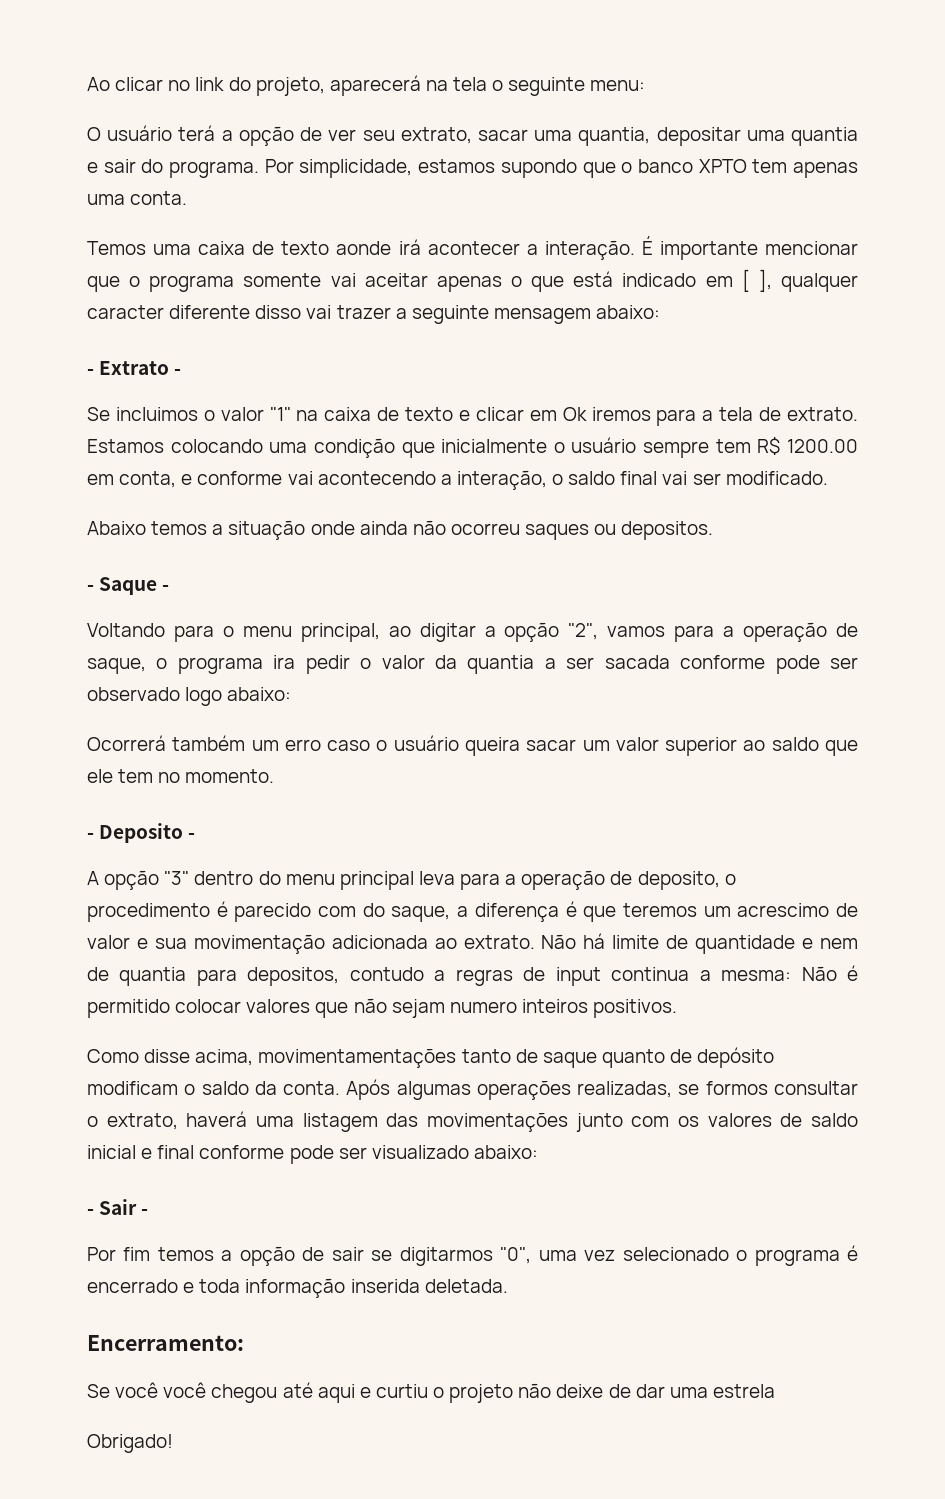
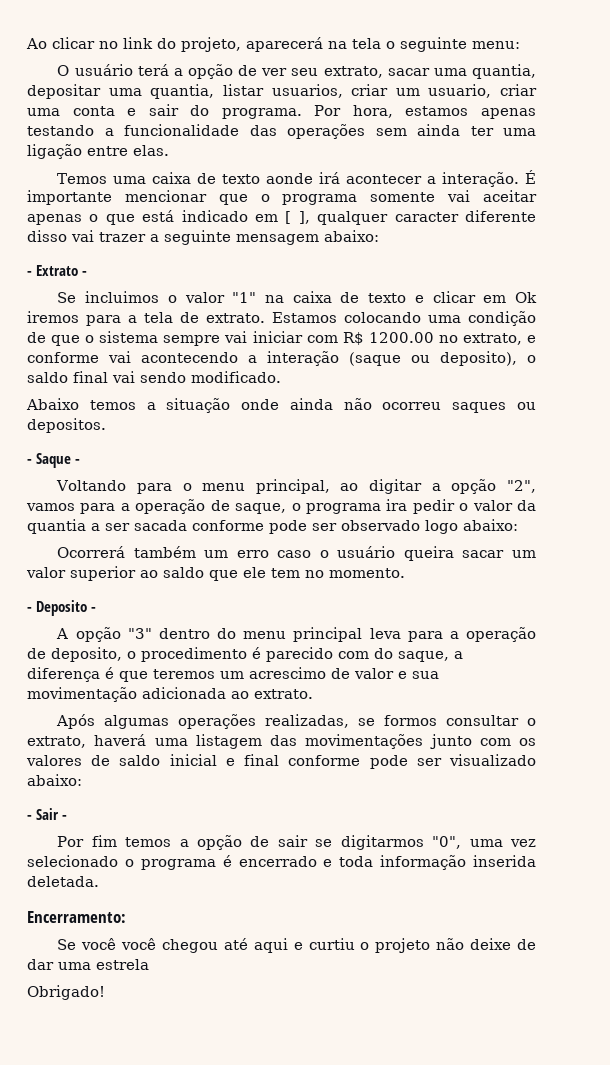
- O usuário terá a opção de ver seu extrato, sacar uma quantia, depositar uma quantia e sair do programa.
+ O usuário terá a opção de ver seu extrato, sacar uma quantia, depositar uma quantia, listar usuarios, criar um usuario, criar uma conta e sair do programa.
- Por simplicidade, estamos supondo que o banco XPTO tem apenas uma conta.
+ Por hora, estamos apenas testando a funcionalidade das operações sem ainda ter uma ligação entre elas.
- Estamos colocando uma condição que inicialmente o usuário sempre tem R$ 1200.00 em conta, e conforme vai acontecendo a interação, o saldo final vai ser modificado.
+ Estamos colocando uma condição de que o sistema sempre vai iniciar com R$ 1200.00 no extrato, e conforme vai acontecendo a interação (saque ou deposito), o saldo final vai sendo modificado.
- A opção "3" dentro do menu principal leva para a operação de deposito, o procedimento é parecido com do saque, a diferença é que teremos um acrescimo de valor e sua movimentação adicionada ao extrato. Não há limite de quantidade e nem de quantia para depositos, contudo a regras de input continua a mesma: Não é permitido colocar valores que não sejam numero inteiros positivos.
- Como disse acima, movimentamentações tanto de saque quanto de depósito modificam o saldo da conta. Após algumas operações realizadas, se formos consultar o extrato, haverá uma listagem das movimentações junto com os valores de saldo inicial e final conforme pode ser visualizado abaixo:
+ A opção "3" dentro do menu principal leva para a operação de deposito, o procedimento é parecido com do saque, a diferença é que teremos um acrescimo de valor e sua movimentação adicionada ao extrato.
+ Após algumas operações realizadas, se formos consultar o extrato, haverá uma listagem das movimentações junto com os valores de saldo inicial e final conforme pode ser visualizado abaixo:

